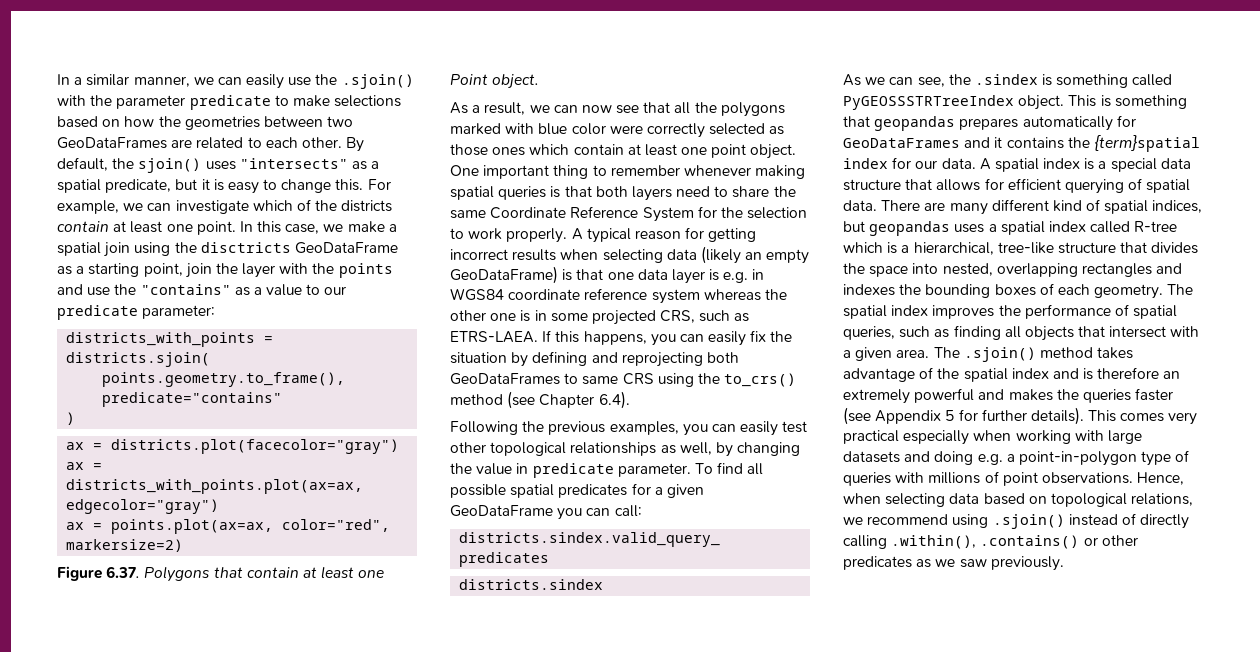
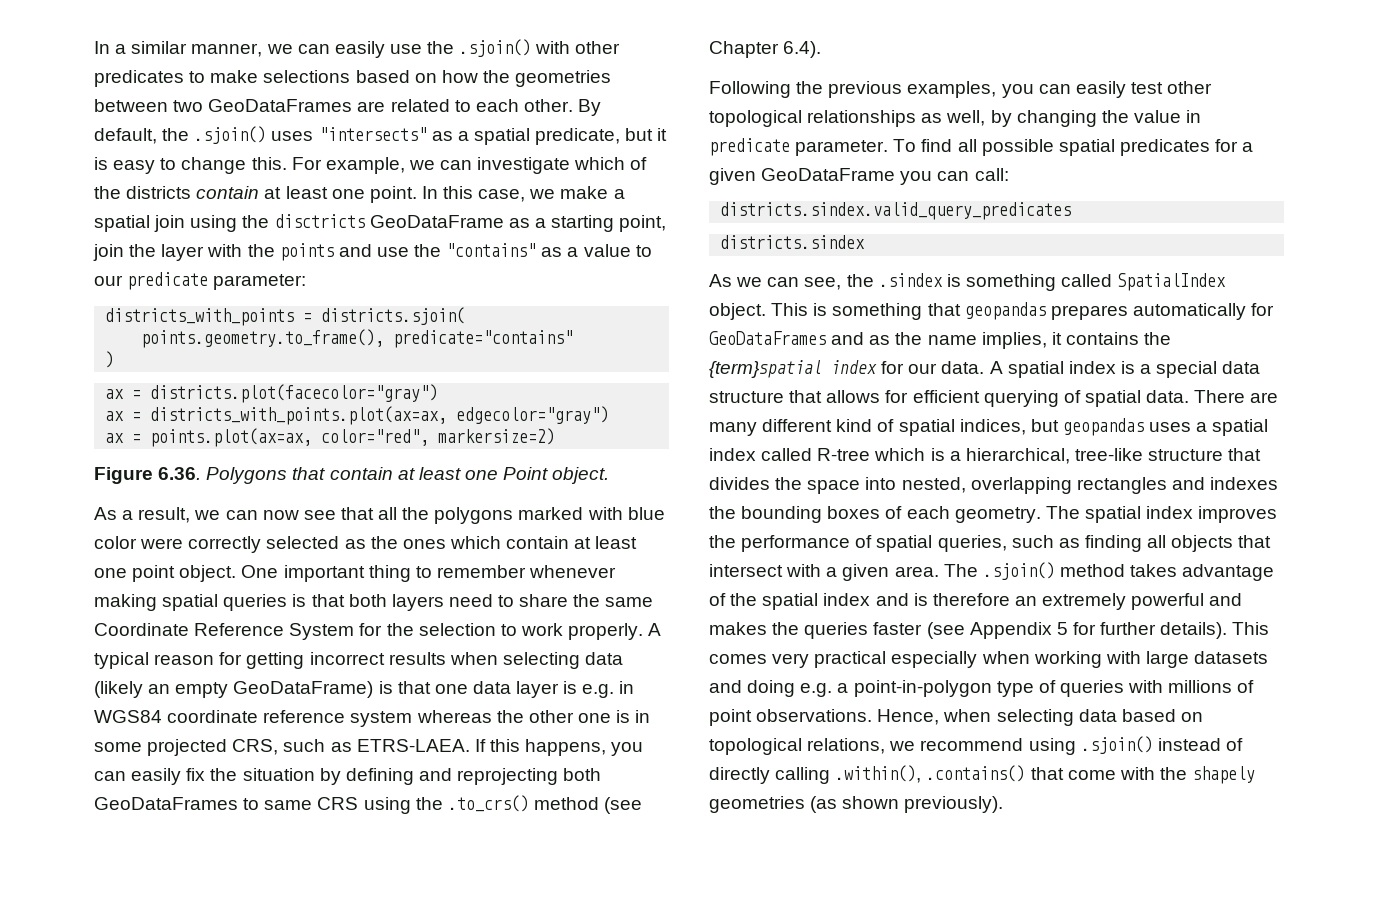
- In a similar manner, we can easily use the .sjoin() with the parameter predicate to make selections based on how the geometries between two GeoDataFrames are related to each other.
+ In a similar manner, we can easily use the .sjoin() with other predicates to make selections based on how the geometries between two GeoDataFrames are related to each other.
- By default, the sjoin() uses "intersects" as a spatial predicate, but it is easy to change this.
+ By default, the .sjoin() uses "intersects" as a spatial predicate, but it is easy to change this.
- Figure 6.37. Polygons that contain at least one Point object.
+ Figure 6.36. Polygons that contain at least one Point object.
- As a result, we can now see that all the polygons marked with blue color were correctly selected as those ones which contain at least one point object.
+ As a result, we can now see that all the polygons marked with blue color were correctly selected as the ones which contain at least one point object.
- If this happens, you can easily fix the situation by defining and reprojecting both GeoDataFrames to same CRS using the to_crs() method (see Chapter 6.4).
+ If this happens, you can easily fix the situation by defining and reprojecting both GeoDataFrames to same CRS using the .to_crs() method (see Chapter 6.4).
- As we can see, the .sindex is something called PyGEOSSSTRTreeIndex object.
+ As we can see, the .sindex is something called SpatialIndex object.
- This is something that geopandas prepares automatically for GeoDataFrames and it contains the {term}spatial index for our data.
+ This is something that geopandas prepares automatically for GeoDataFrames and as the name implies, it contains the {term}spatial index for our data.
- Hence, when selecting data based on topological relations, we recommend using .sjoin() instead of directly calling .within(), .contains() or other predicates as we saw previously.
+ Hence, when selecting data based on topological relations, we recommend using .sjoin() instead of directly calling .within(), .contains() that come with the shapely geometries (as shown previously).

